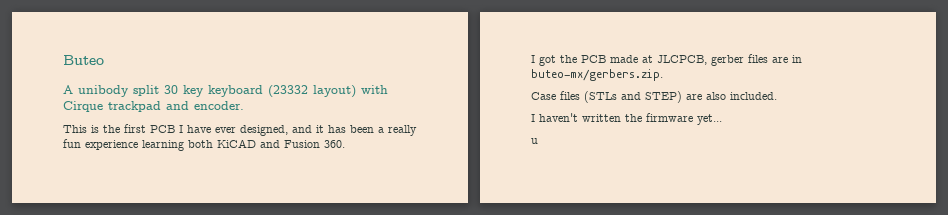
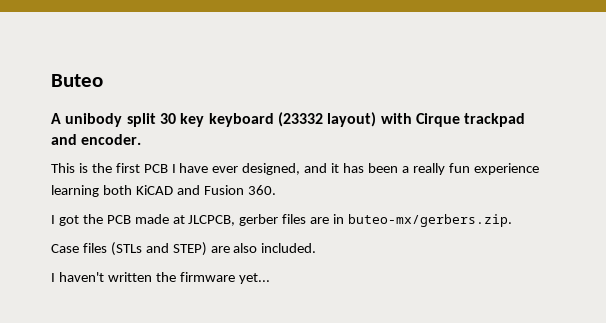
- u

